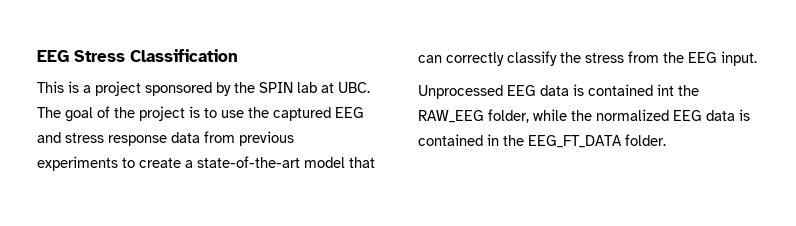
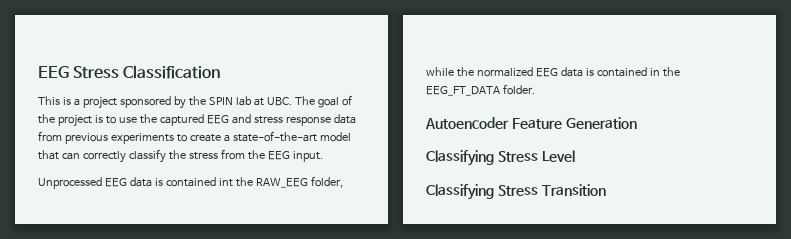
+ Autoencoder Feature Generation
+ Classifying Stress Level
+ Classifying Stress Transition

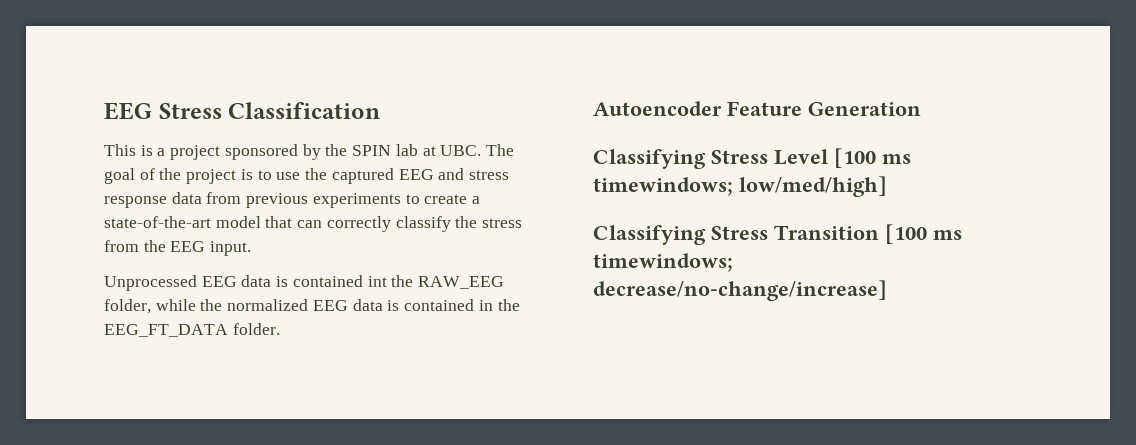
- Classifying Stress Level
+ Classifying Stress Level [100 ms timewindows; low/med/high]
- Classifying Stress Transition
+ Classifying Stress Transition [100 ms timewindows; decrease/no-change/increase]

